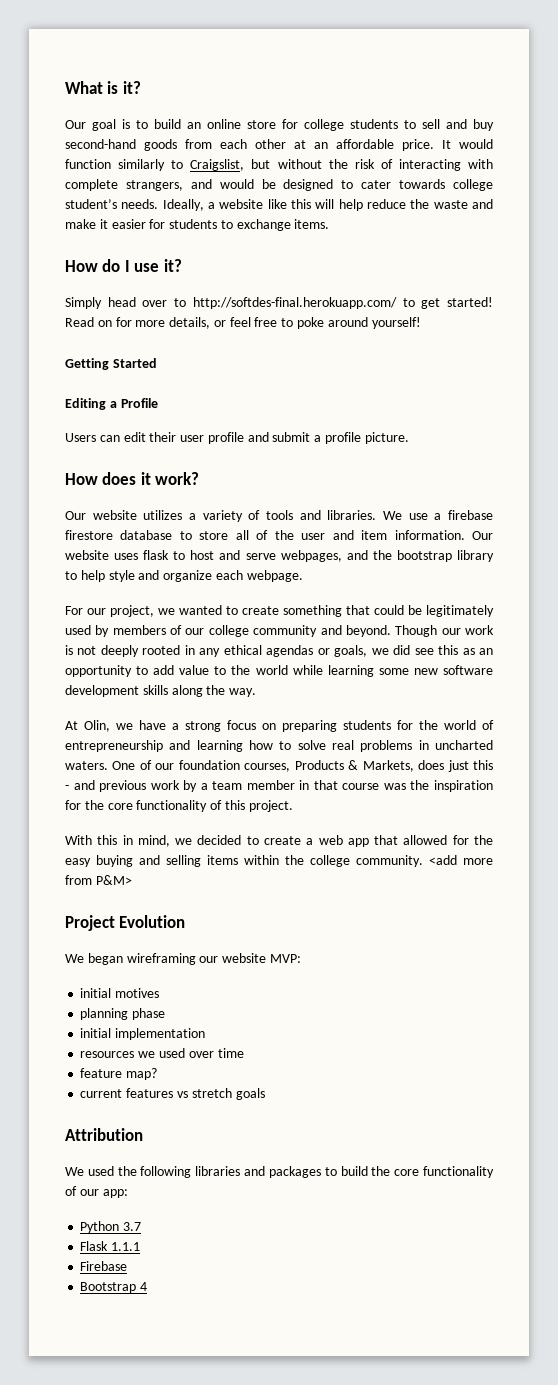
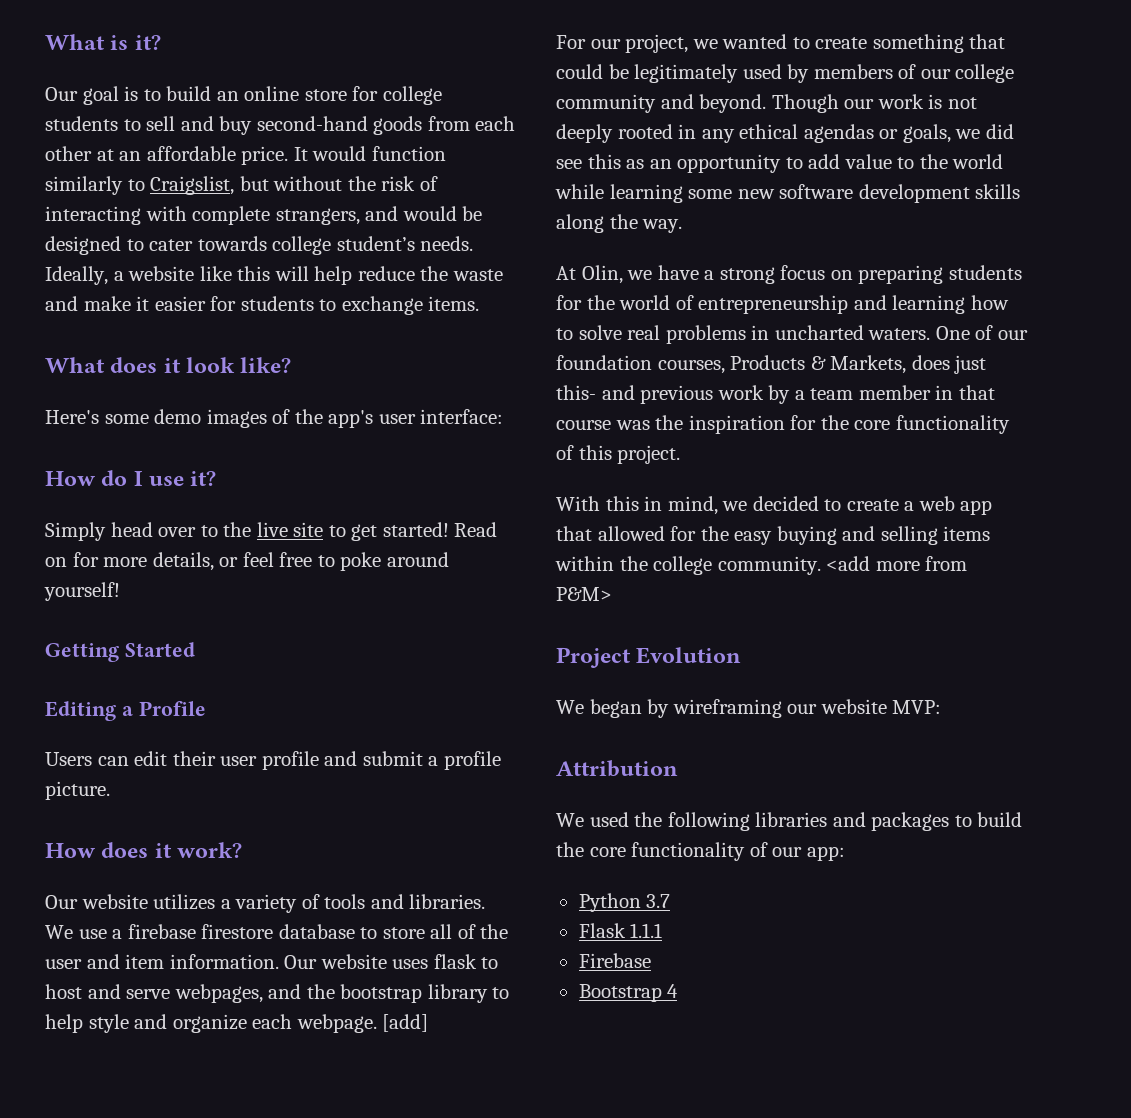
+ What does it look like?
+ Here's some demo images of the app's user interface:
- Simply head over to http://softdes-final.herokuapp.com/ to get started!
+ Simply head over to the live site to get started!
+ [add]
- One of our foundation courses, Products & Markets, does just this - and previous work by a team member in that course was the inspiration for the core functionality of this project.
+ One of our foundation courses, Products & Markets, does just this- and previous work by a team member in that course was the inspiration for the core functionality of this project.
- We began wireframing our website MVP:
+ We began by wireframing our website MVP:
- initial motives
- planning phase
- initial implementation
- resources we used over time
- feature map?
- current features vs stretch goals

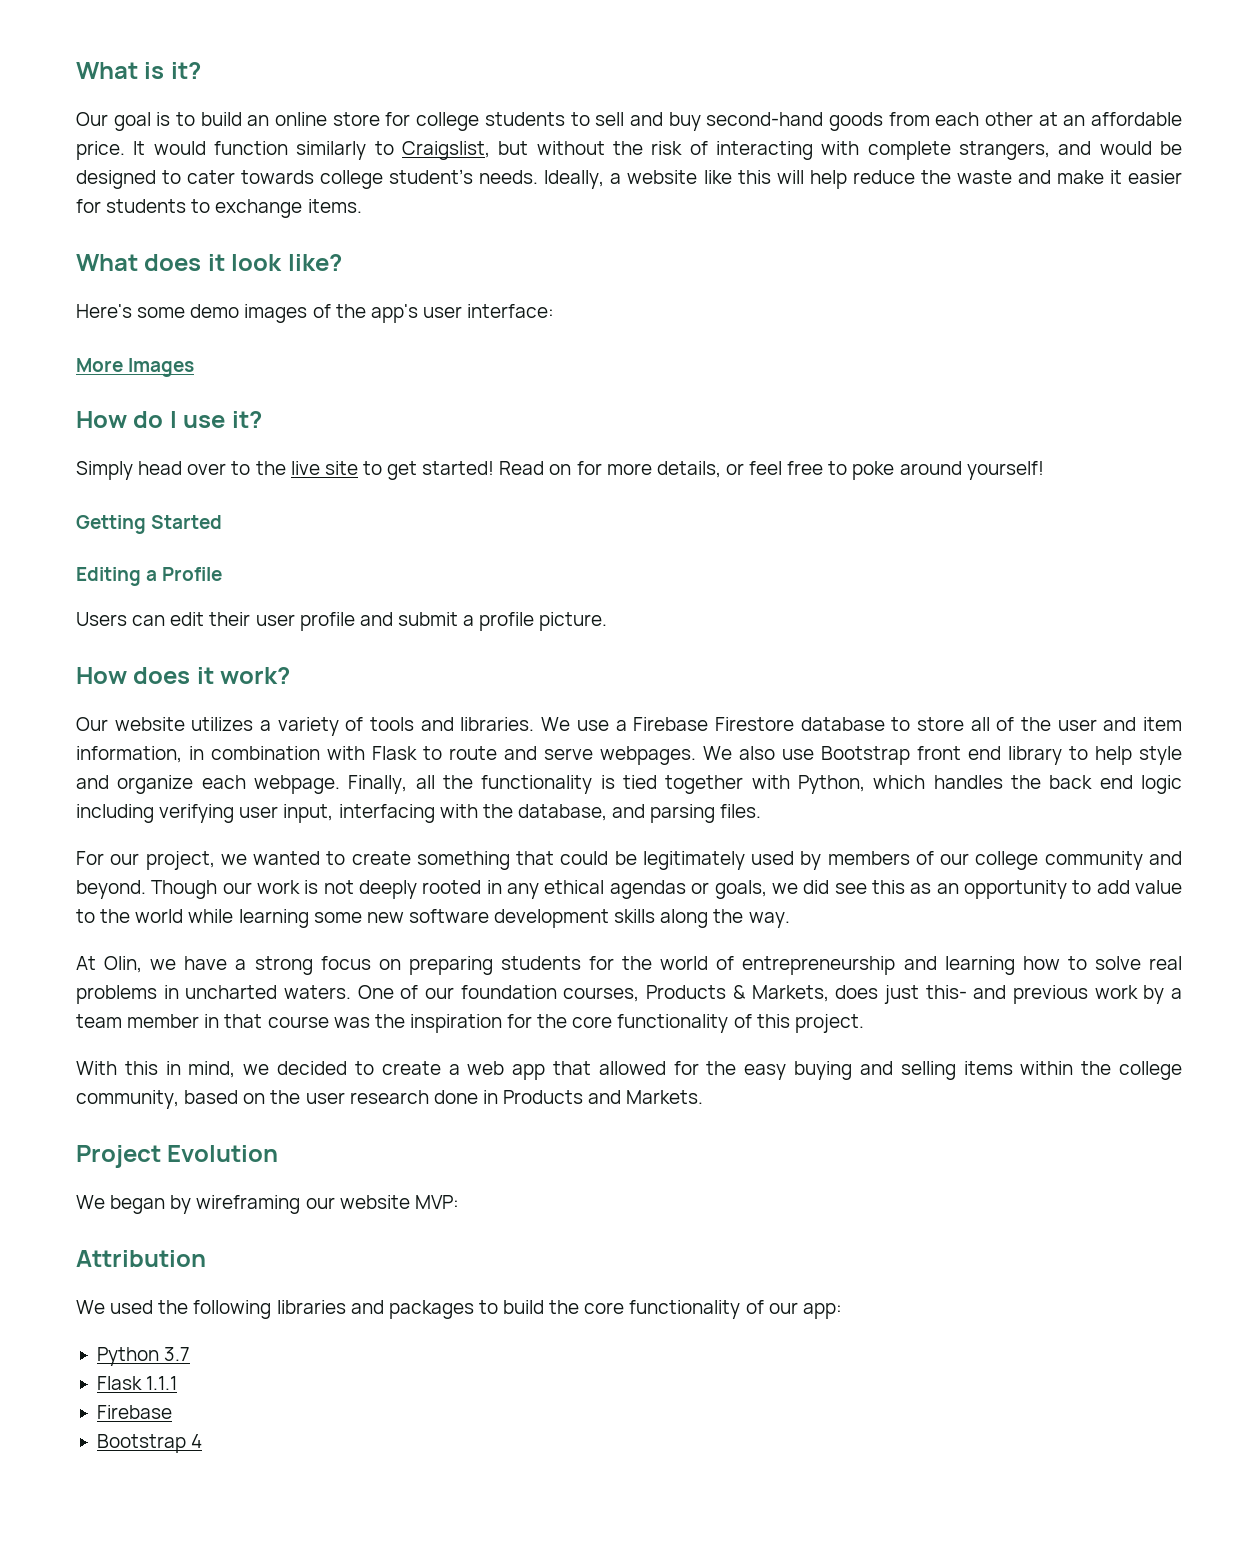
+ More Images
- We use a firebase firestore database to store all of the user and item information. Our website uses flask to host and serve webpages, and the bootstrap library to help style and organize each webpage.
+ We use a Firebase Firestore database to store all of the user and item information, in combination with Flask to route and serve webpages. We also use Bootstrap front end library to help style and organize each webpage.
- [add]
+ Finally, all the functionality is tied together with Python, which handles the back end logic including verifying user input, interfacing with the database, and parsing files.
- With this in mind, we decided to create a web app that allowed for the easy buying and selling items within the college community. <add more from P&M>
+ With this in mind, we decided to create a web app that allowed for the easy buying and selling items within the college community, based on the user research done in Products and Markets.

